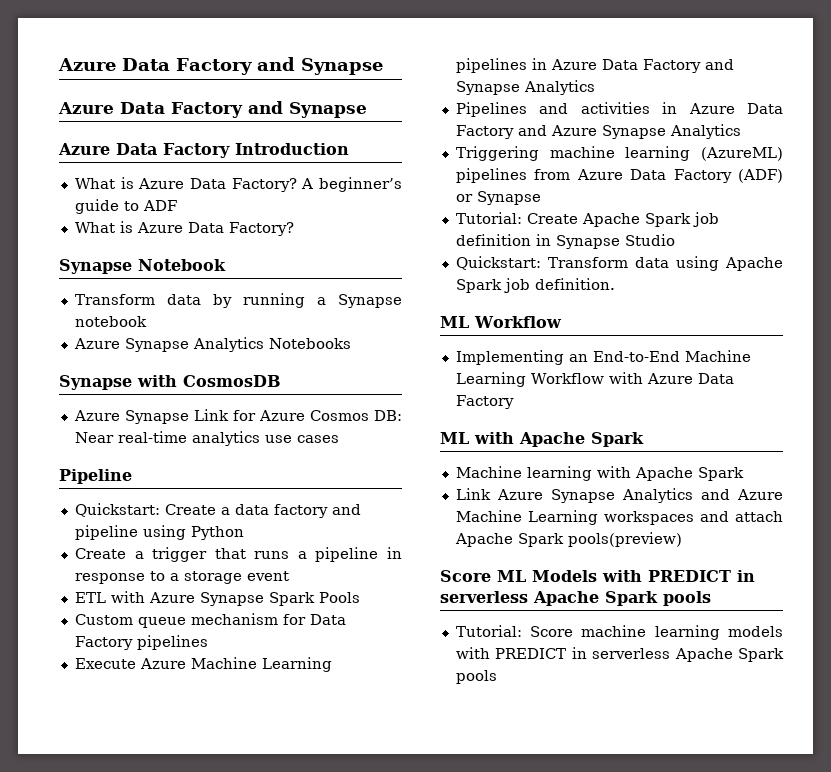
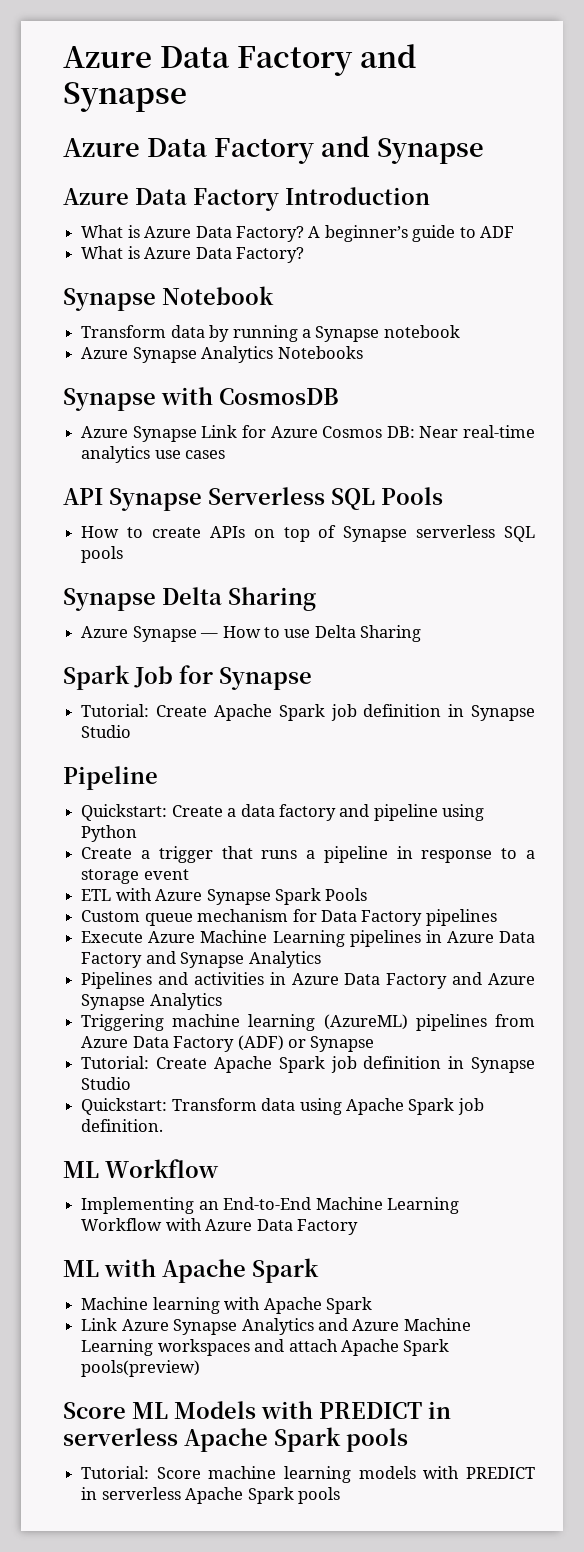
+ API Synapse Serverless SQL Pools
+ How to create APIs on top of Synapse serverless SQL pools
+ Synapse Delta Sharing
+ Azure Synapse — How to use Delta Sharing
+ Spark Job for Synapse
+ Tutorial: Create Apache Spark job definition in Synapse Studio

